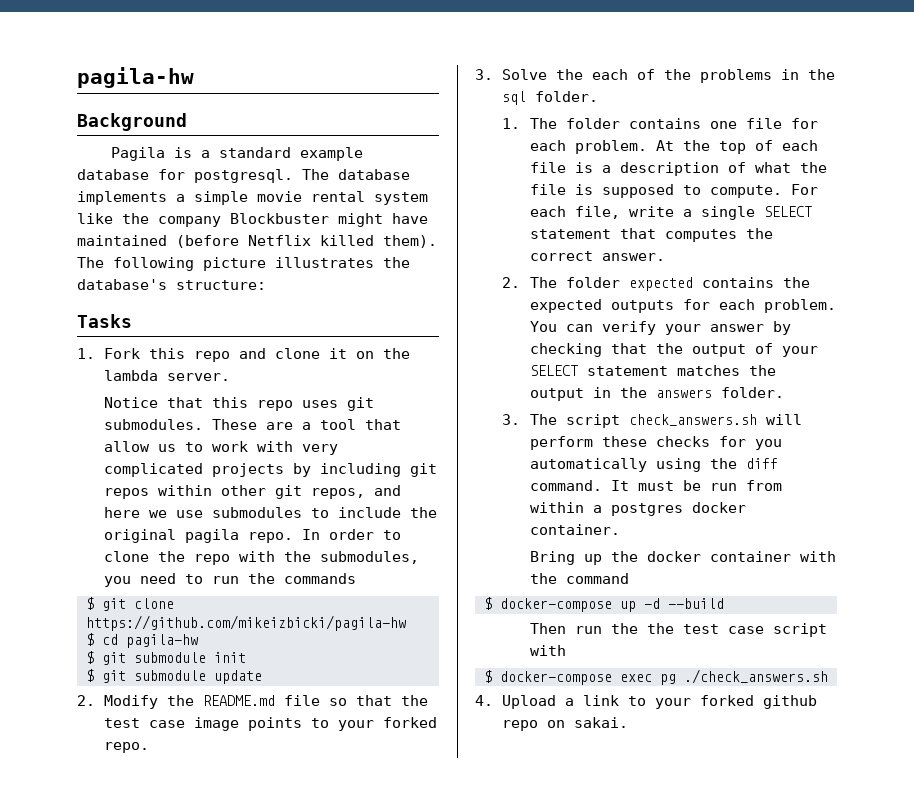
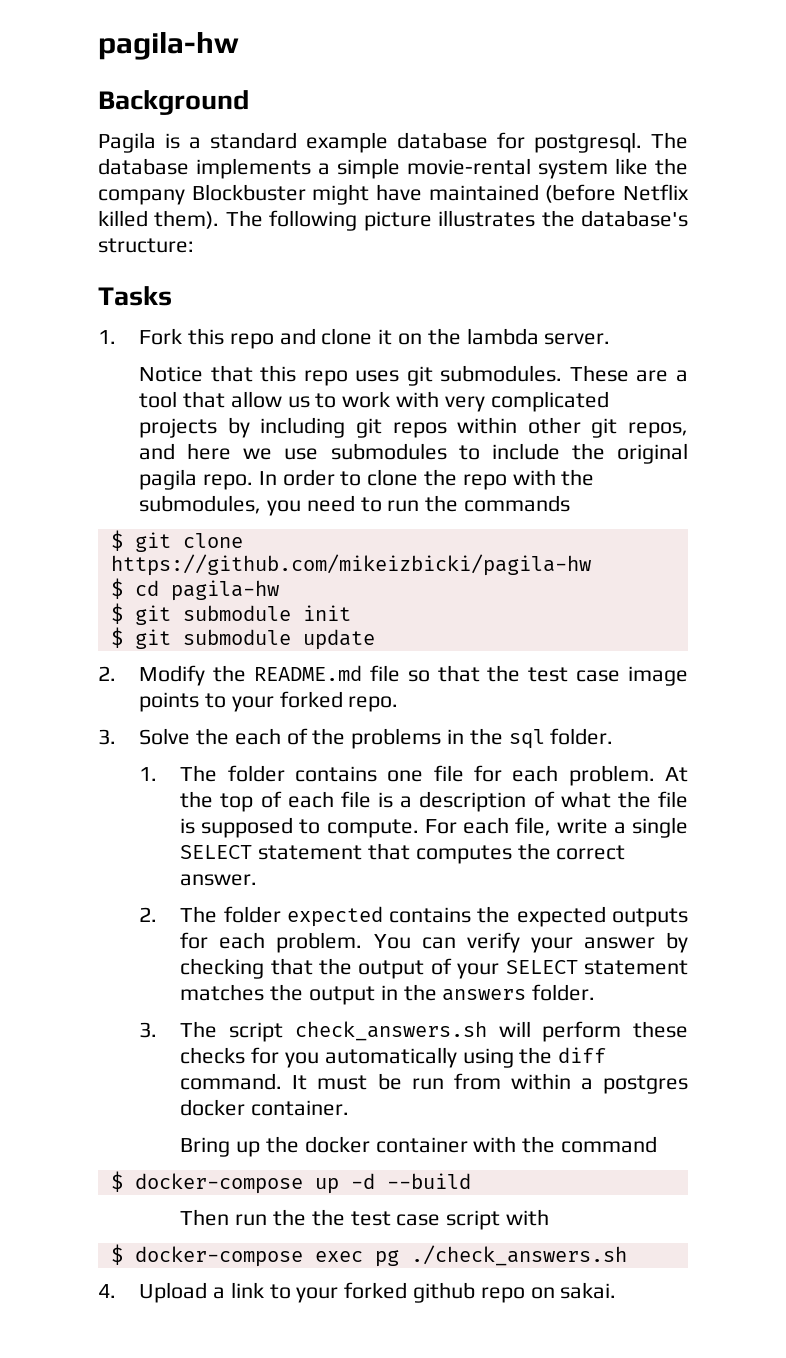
- The database implements a simple movie rental system like the company Blockbuster might have maintained (before Netflix killed them).
+ The database implements a simple movie-rental system like the company Blockbuster might have maintained (before Netflix killed them).

